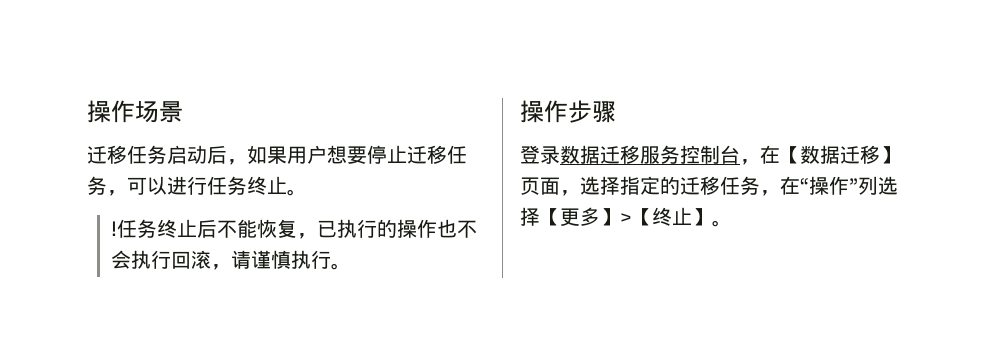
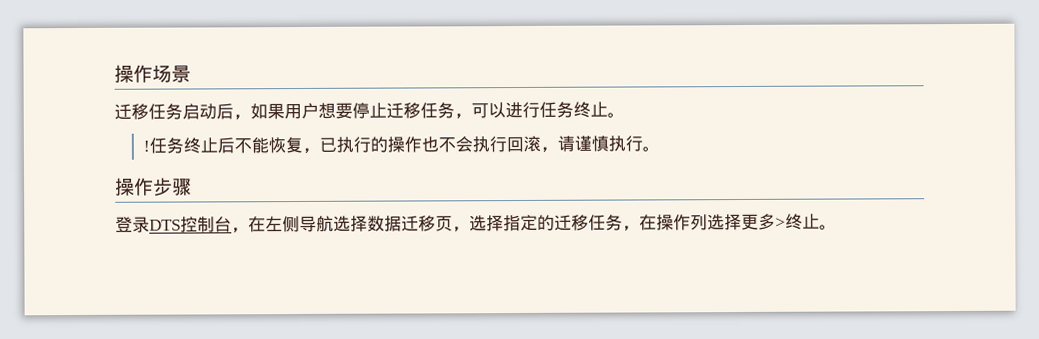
- 登录数据迁移服务控制台，在【数据迁移】页面，选择指定的迁移任务，在“操作”列选择【更多】>【终止】。
+ 登录DTS控制台，在左侧导航选择数据迁移页，选择指定的迁移任务，在操作列选择更多>终止。

